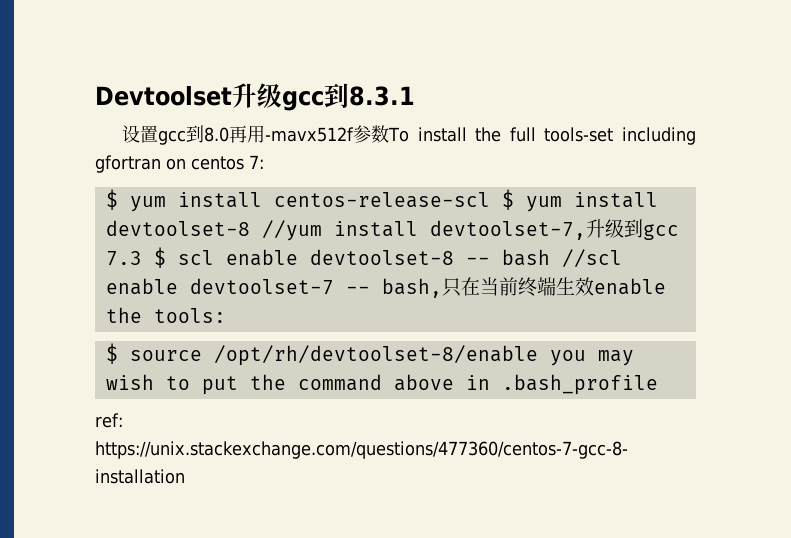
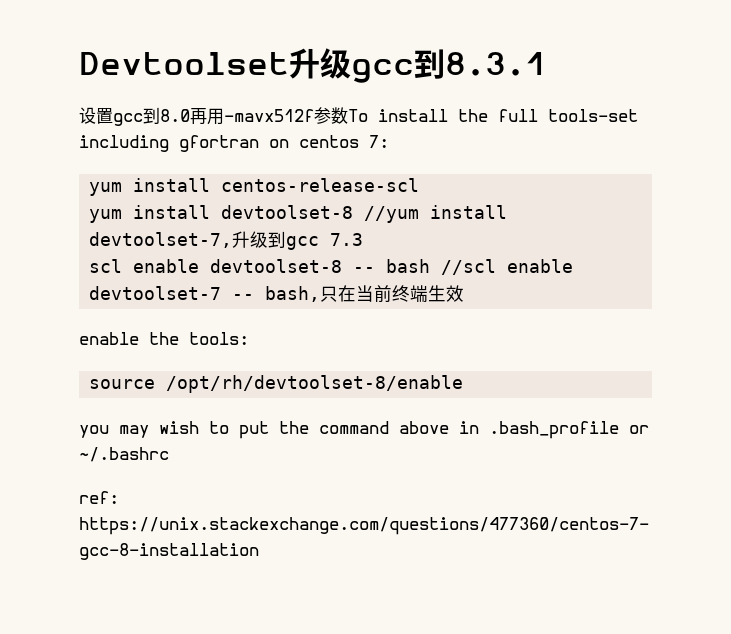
- $ yum install centos-release-scl $ yum install devtoolset-8 //yum install devtoolset-7,升级到gcc 7.3 $ scl enable devtoolset-8 -- bash //scl enable devtoolset-7 -- bash,只在当前终端生效enable the tools:
+ yum install centos-release-scl
+ yum install devtoolset-8 //yum install devtoolset-7,升级到gcc 7.3
+ scl enable devtoolset-8 -- bash //scl enable devtoolset-7 -- bash,只在当前终端生效
+ enable the tools:
- $ source /opt/rh/devtoolset-8/enable you may wish to put the command above in .bash_profile
+ source /opt/rh/devtoolset-8/enable
+ you may wish to put the command above in .bash_profile or ~/.bashrc

